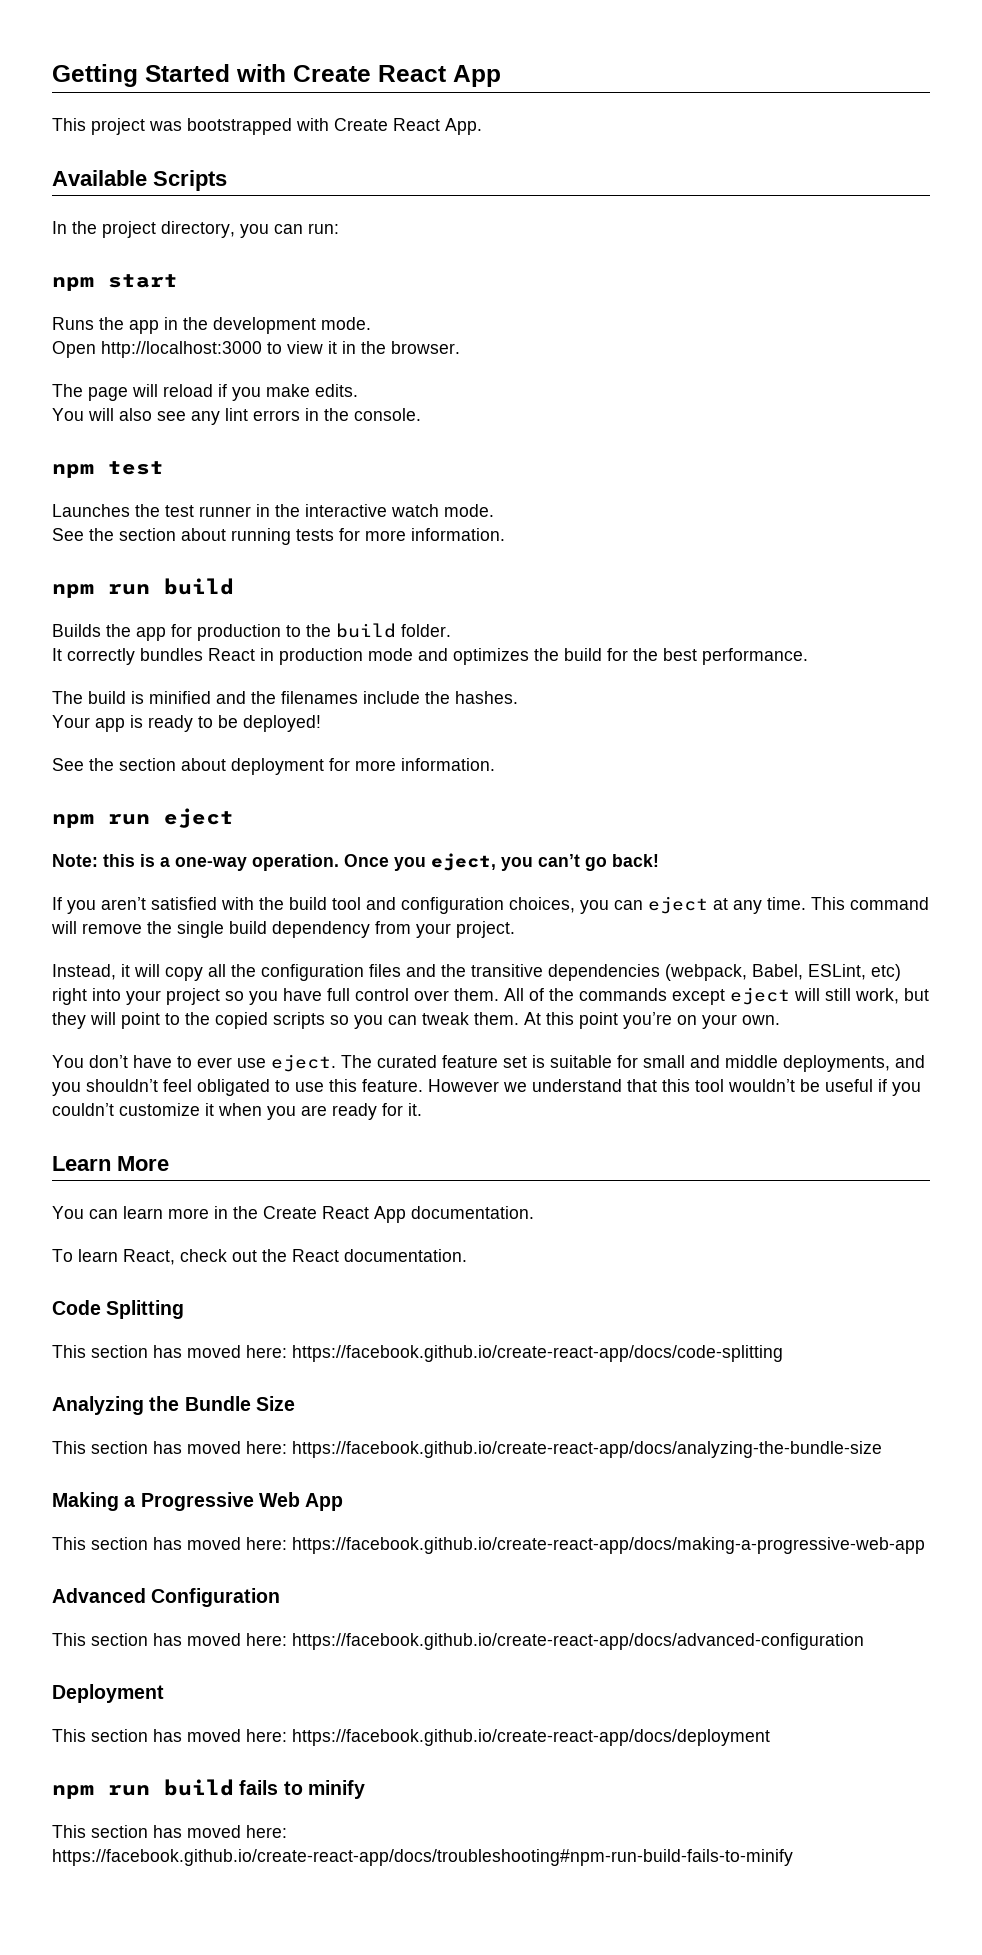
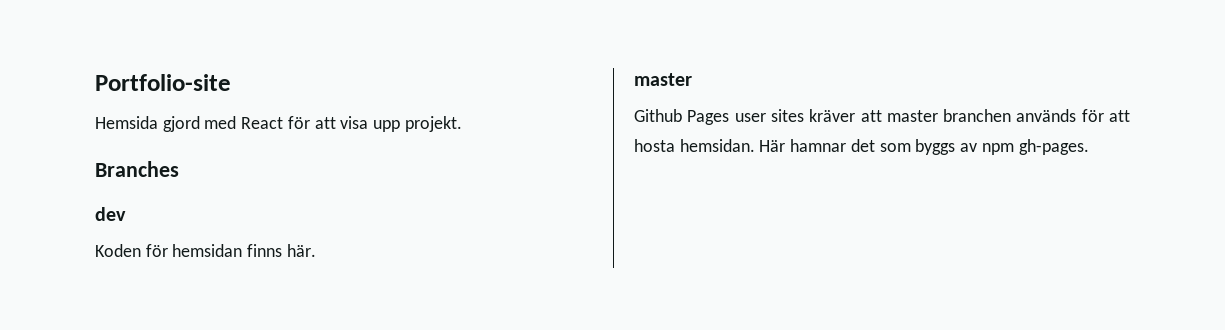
- Getting Started with Create React App
- This project was bootstrapped with Create React App.
- Available Scripts
- In the project directory, you can run:
- npm start
- Runs the app in the development mode.
- Open http://localhost:3000 to view it in the browser.
- The page will reload if you make edits.
- You will also see any lint errors in the console.
- npm test
- Launches the test runner in the interactive watch mode.
- See the section about running tests for more information.
- npm run build
- Builds the app for production to the build folder.
- It correctly bundles React in production mode and optimizes the build for the best performance.
- The build is minified and the filenames include the hashes.
- Your app is ready to be deployed!
- See the section about deployment for more information.
- npm run eject
- Note: this is a one-way operation. Once you eject, you can’t go back!
- If you aren’t satisfied with the build tool and configuration choices, you can eject at any time. This command will remove the single build dependency from your project.
- Instead, it will copy all the configuration files and the transitive dependencies (webpack, Babel, ESLint, etc) right into your project so you have full control over them. All of the commands except eject will still work, but they will point to the copied scripts so you can tweak them. At this point you’re on your own.
- You don’t have to ever use eject. The curated feature set is suitable for small and middle deployments, and you shouldn’t feel obligated to use this feature. However we understand that this tool wouldn’t be useful if you couldn’t customize it when you are ready for it.
- Learn More
- You can learn more in the Create React App documentation.
- To learn React, check out the React documentation.
- Code Splitting
- This section has moved here: https://facebook.github.io/create-react-app/docs/code-splitting
- Analyzing the Bundle Size
- This section has moved here: https://facebook.github.io/create-react-app/docs/analyzing-the-bundle-size
- Making a Progressive Web App
- This section has moved here: https://facebook.github.io/create-react-app/docs/making-a-progressive-web-app
- Advanced Configuration
- This section has moved here: https://facebook.github.io/create-react-app/docs/advanced-configuration
- Deployment
- This section has moved here: https://facebook.github.io/create-react-app/docs/deployment
- npm run build fails to minify
- This section has moved here: https://facebook.github.io/create-react-app/docs/troubleshooting#npm-run-build-fails-to-minify
+ Portfolio-site
+ Hemsida gjord med React för att visa upp projekt.
+ Branches
+ dev
+ Koden för hemsidan finns här.
+ master
+ Github Pages user sites kräver att master branchen används för att hosta hemsidan. Här hamnar det som byggs av npm gh-pages.

